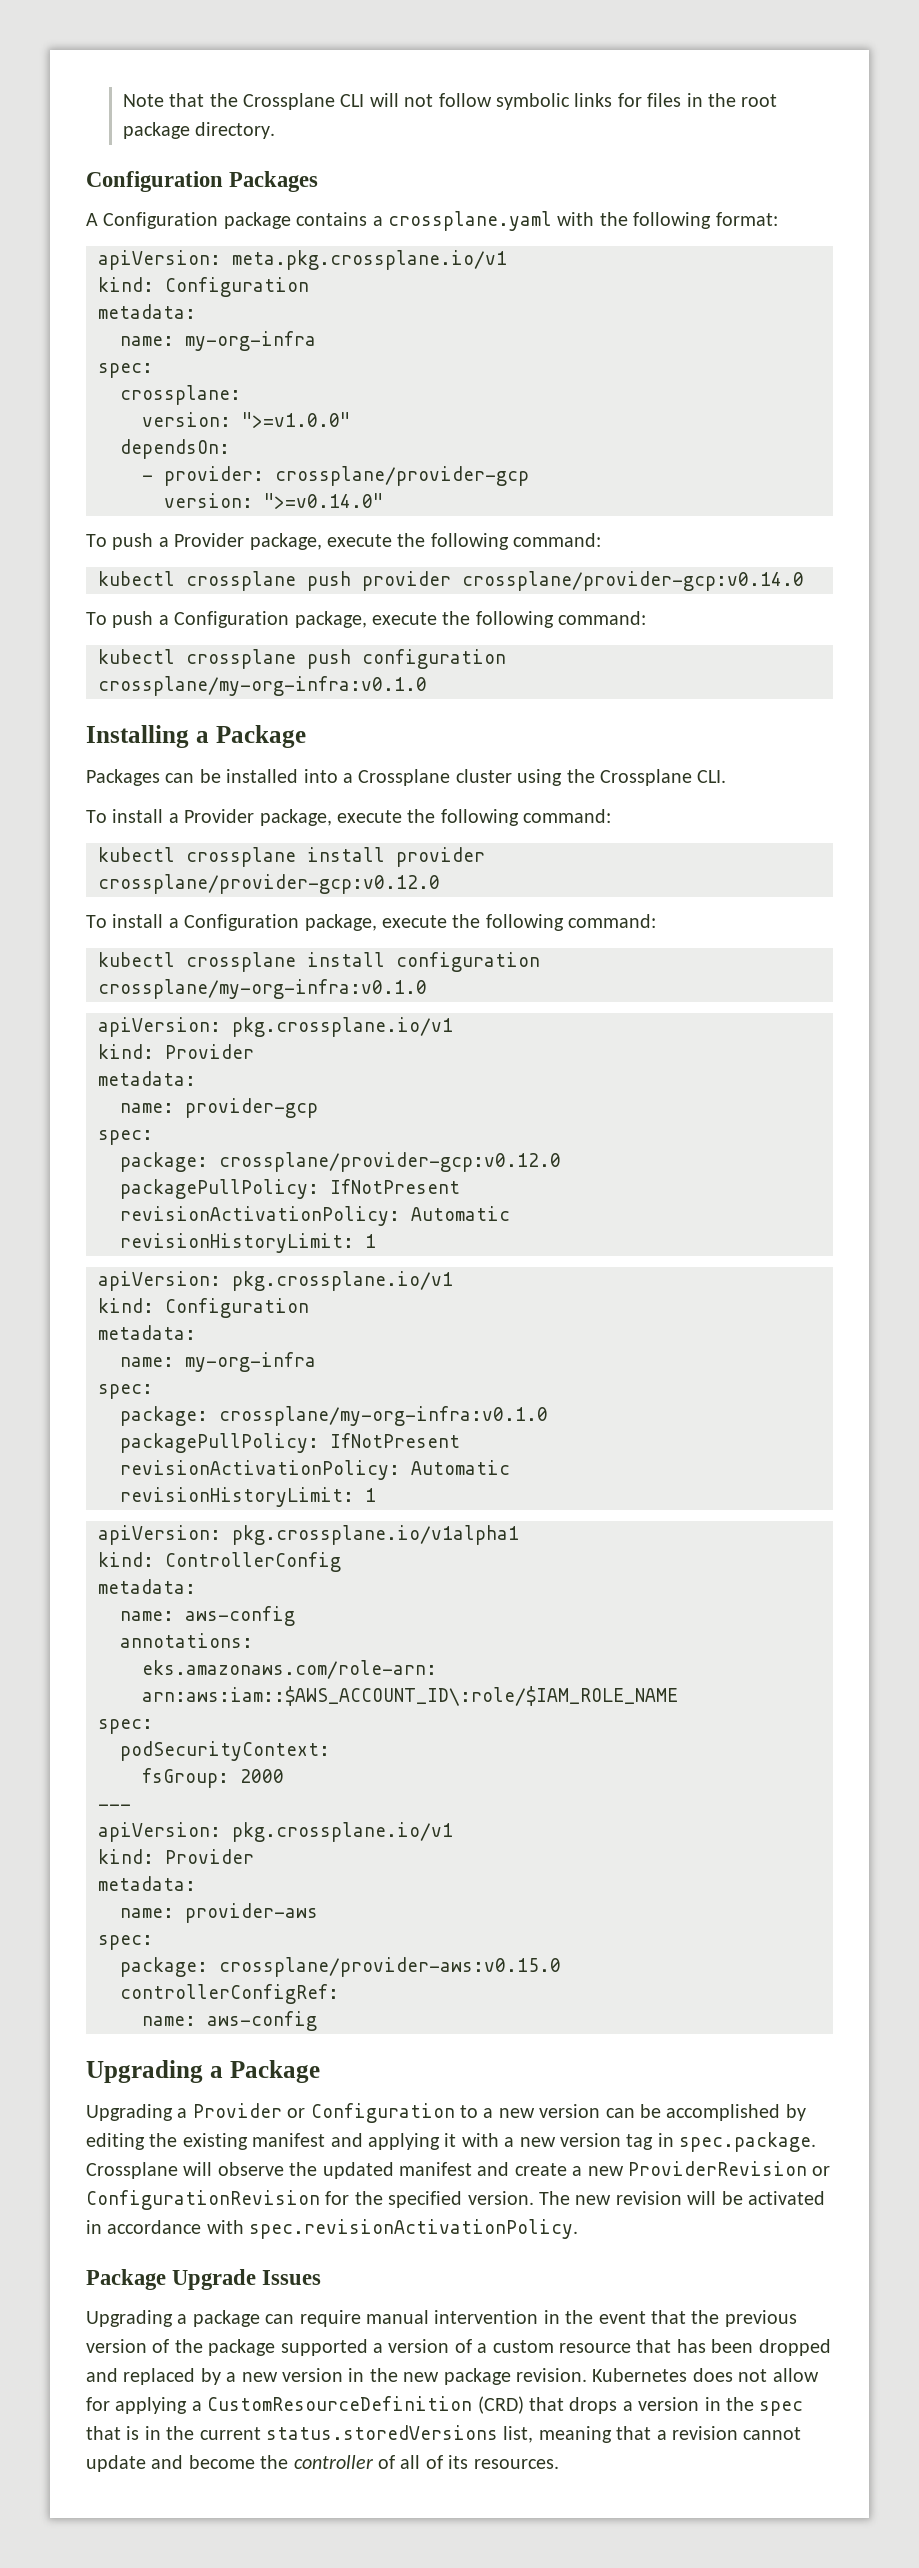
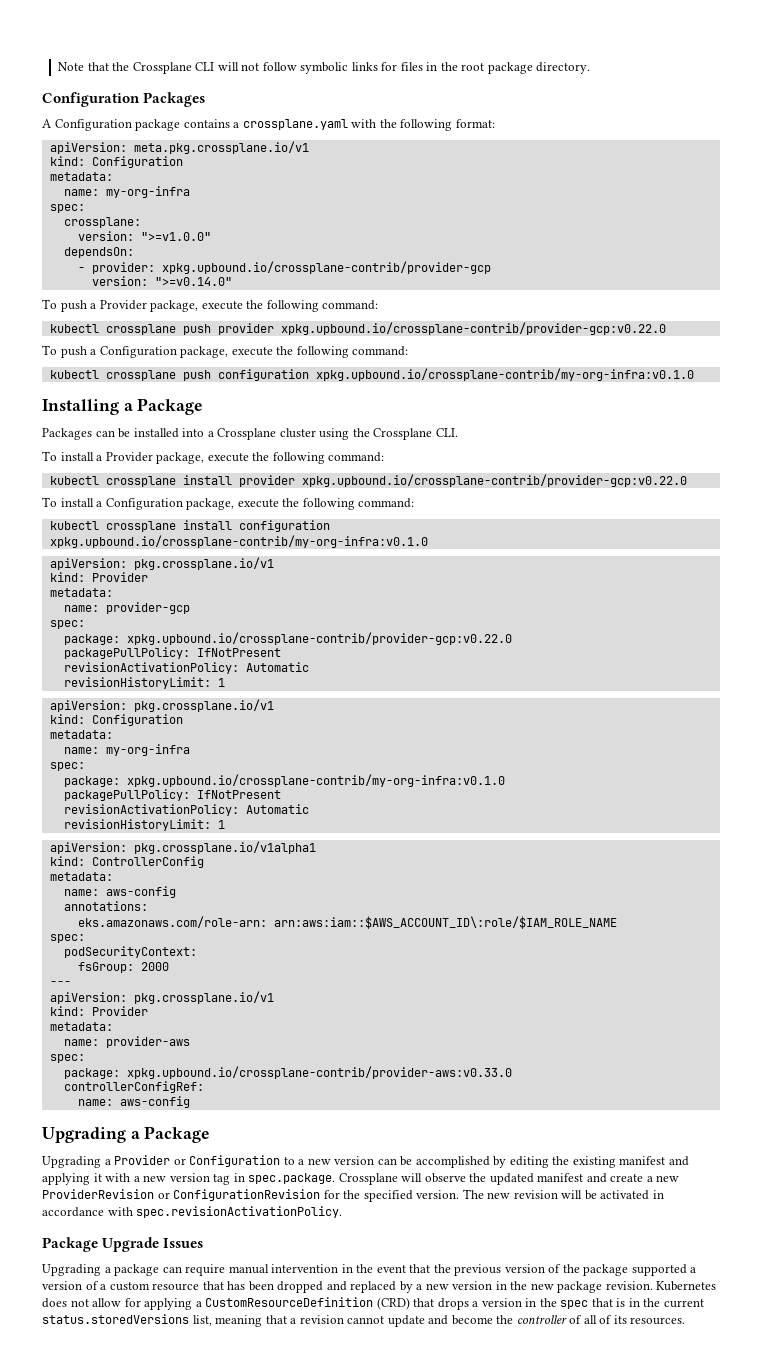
- - provider: crossplane/provider-gcp
+ - provider: xpkg.upbound.io/crossplane-contrib/provider-gcp
- kubectl crossplane push provider crossplane/provider-gcp:v0.14.0
+ kubectl crossplane push provider xpkg.upbound.io/crossplane-contrib/provider-gcp:v0.22.0
- kubectl crossplane push configuration crossplane/my-org-infra:v0.1.0
+ kubectl crossplane push configuration xpkg.upbound.io/crossplane-contrib/my-org-infra:v0.1.0
- kubectl crossplane install provider crossplane/provider-gcp:v0.12.0
+ kubectl crossplane install provider xpkg.upbound.io/crossplane-contrib/provider-gcp:v0.22.0
- kubectl crossplane install configuration crossplane/my-org-infra:v0.1.0
+ kubectl crossplane install configuration xpkg.upbound.io/crossplane-contrib/my-org-infra:v0.1.0
- package: crossplane/provider-gcp:v0.12.0
+ package: xpkg.upbound.io/crossplane-contrib/provider-gcp:v0.22.0
- package: crossplane/my-org-infra:v0.1.0
+ package: xpkg.upbound.io/crossplane-contrib/my-org-infra:v0.1.0
- package: crossplane/provider-aws:v0.15.0
+ package: xpkg.upbound.io/crossplane-contrib/provider-aws:v0.33.0

